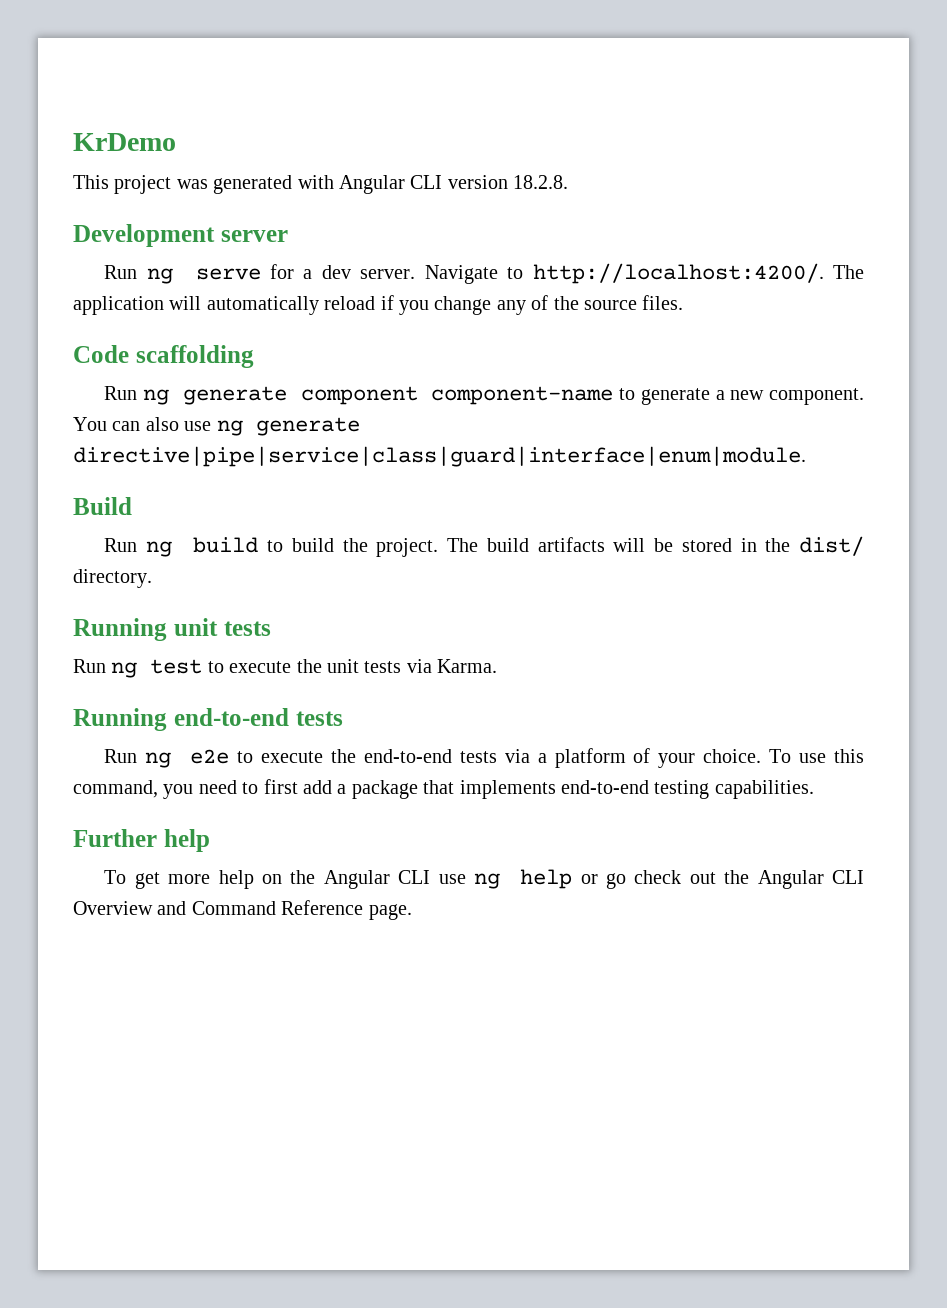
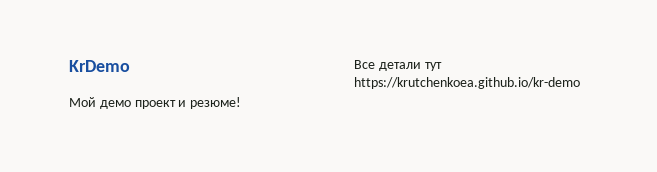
- This project was generated with Angular CLI version 18.2.8.
- Development server
- Run ng serve for a dev server. Navigate to http://localhost:4200/. The application will automatically reload if you change any of the source files.
- Code scaffolding
- Run ng generate component component-name to generate a new component. You can also use ng generate directive|pipe|service|class|guard|interface|enum|module.
- Build
- Run ng build to build the project. The build artifacts will be stored in the dist/ directory.
- Running unit tests
- Run ng test to execute the unit tests via Karma.
- Running end-to-end tests
- Run ng e2e to execute the end-to-end tests via a platform of your choice. To use this command, you need to first add a package that implements end-to-end testing capabilities.
- Further help
- To get more help on the Angular CLI use ng help or go check out the Angular CLI Overview and Command Reference page.
+ Мой демо проект и резюме!
+ Все детали тут https://krutchenkoea.github.io/kr-demo

